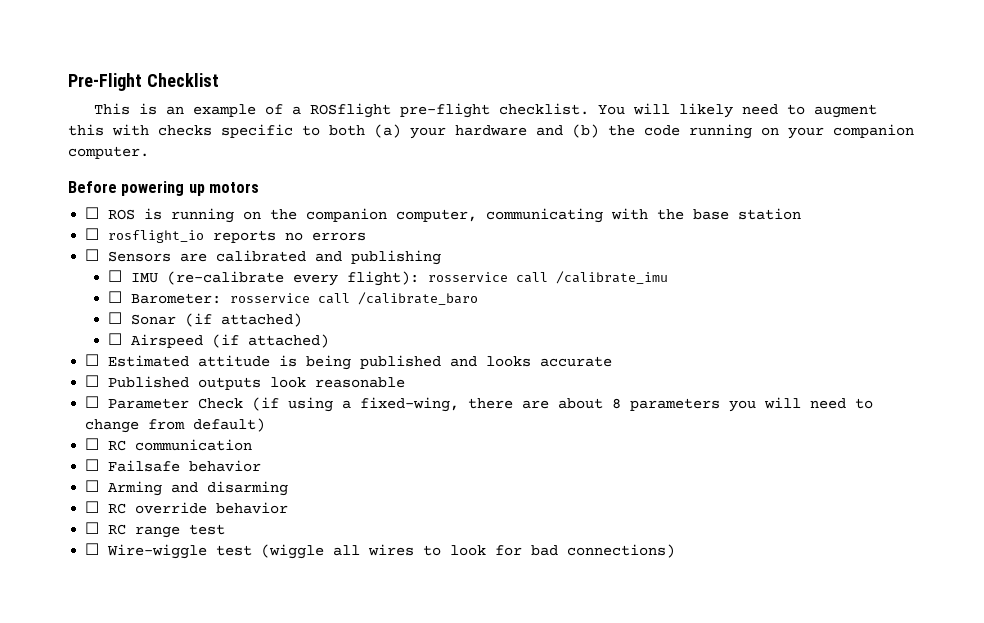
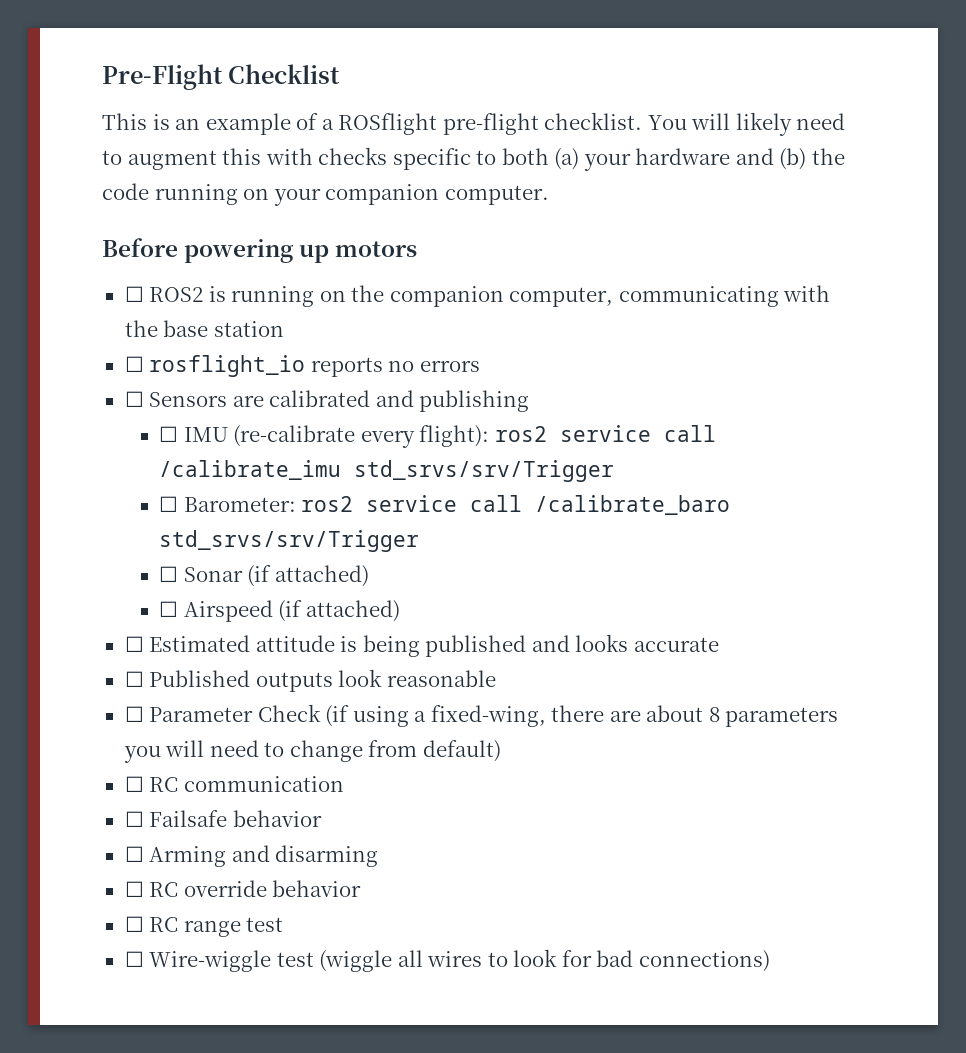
- ☐ ROS is running on the companion computer, communicating with the base station
+ ☐ ROS2 is running on the companion computer, communicating with the base station
- ☐ IMU (re-calibrate every flight): rosservice call /calibrate_imu
+ ☐ IMU (re-calibrate every flight): ros2 service call /calibrate_imu std_srvs/srv/Trigger
- ☐ Barometer: rosservice call /calibrate_baro
+ ☐ Barometer: ros2 service call /calibrate_baro std_srvs/srv/Trigger

